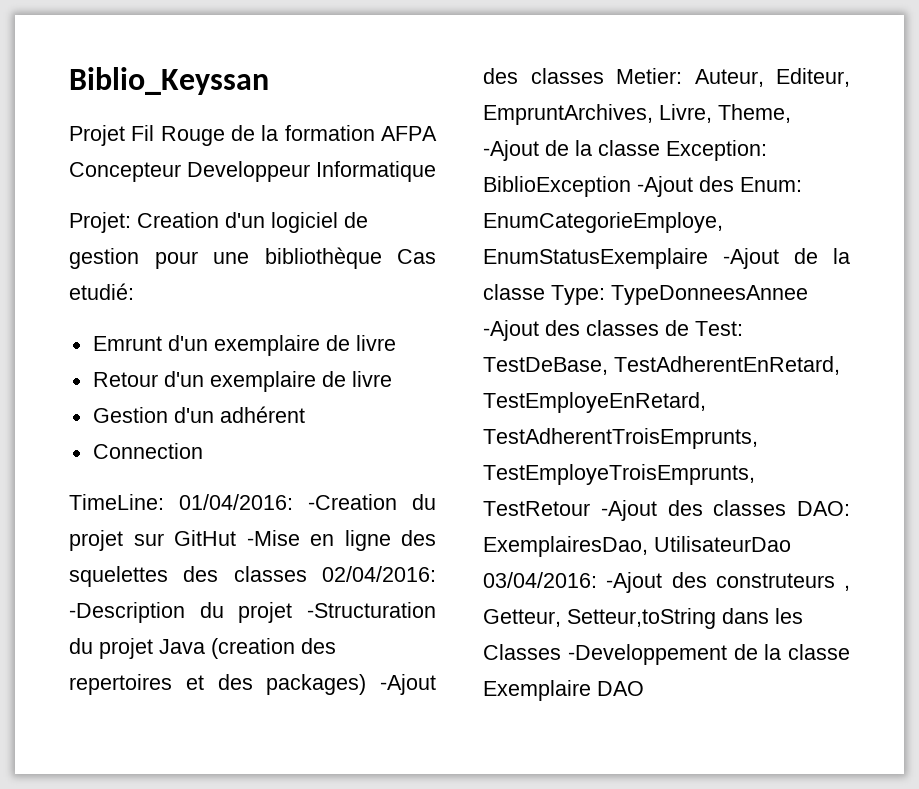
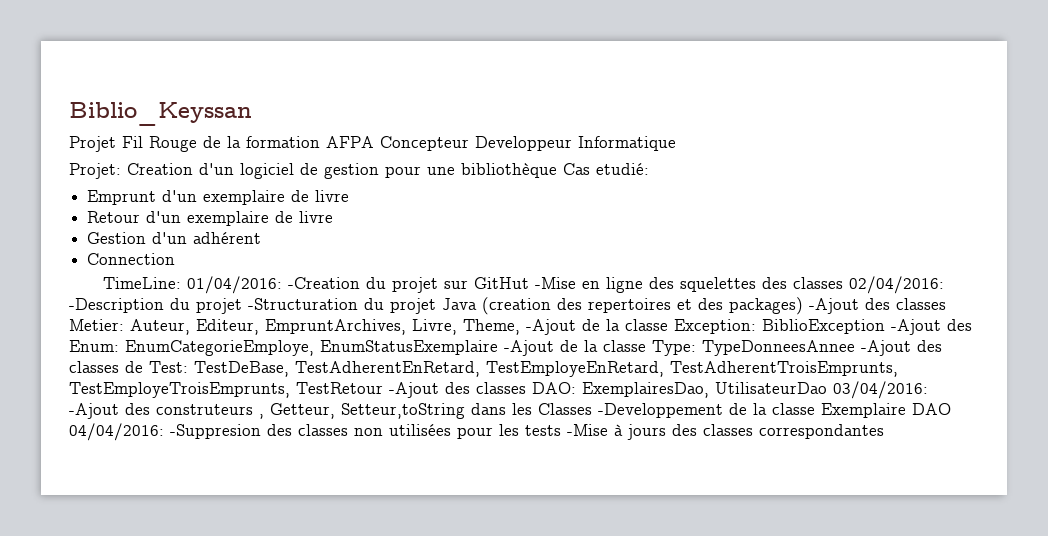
- Emrunt d'un exemplaire de livre
+ Emprunt d'un exemplaire de livre
- -Ajout des construteurs , Getteur, Setteur,toString dans les Classes -Developpement de la classe Exemplaire DAO
+ -Ajout des construteurs , Getteur, Setteur,toString dans les Classes -Developpement de la classe Exemplaire DAO 04/04/2016: -Suppresion des classes non utilisées pour les tests -Mise à jours des classes correspondantes

